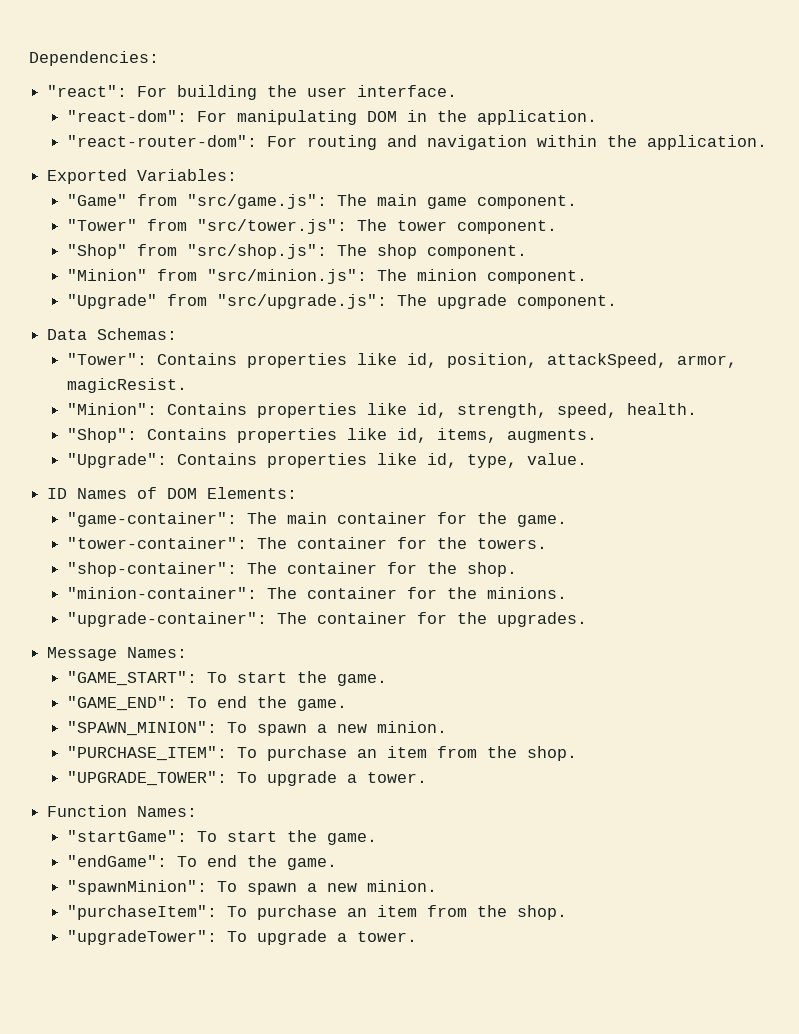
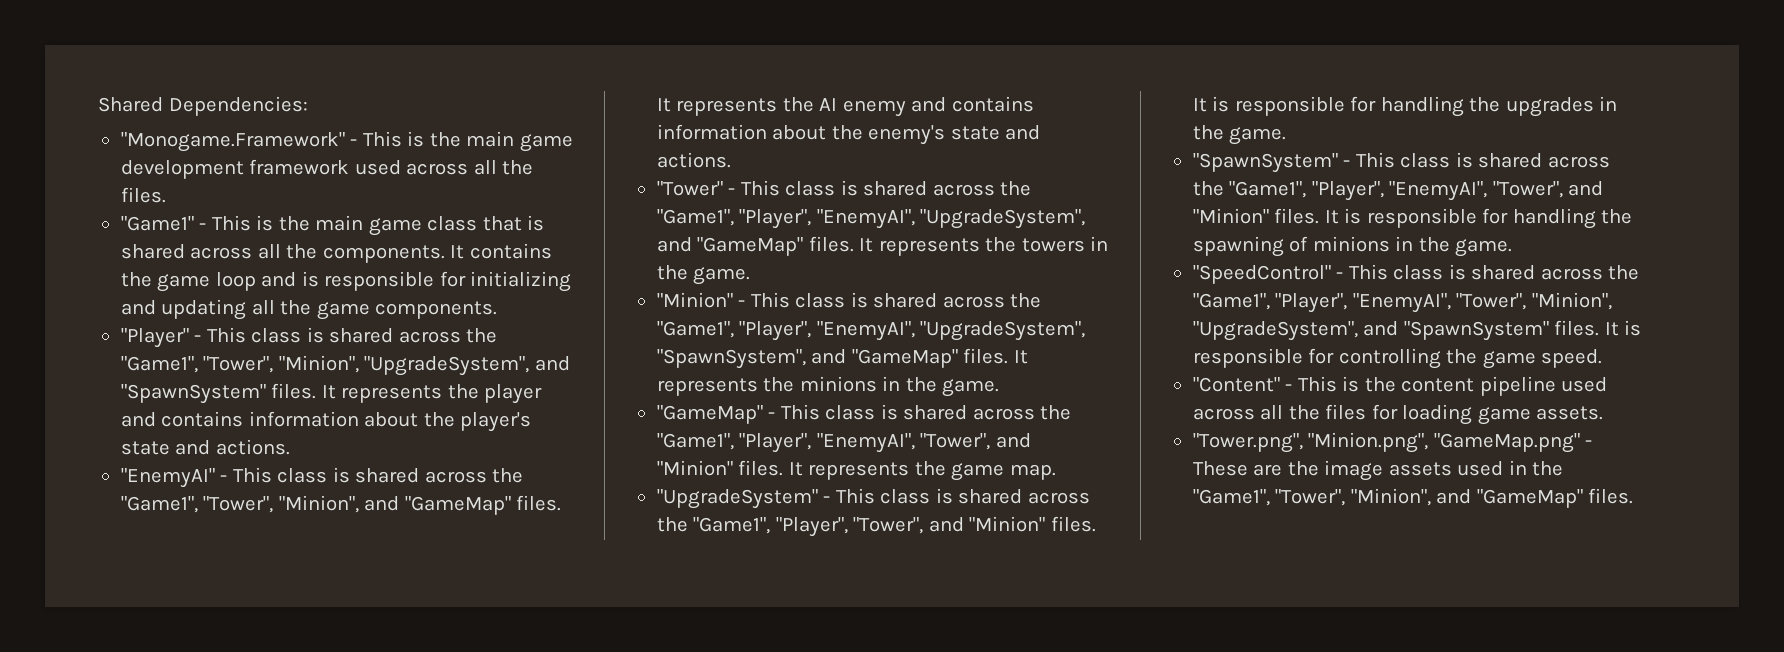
- Dependencies:
+ Shared Dependencies:
- "react": For building the user interface.
- "react-dom": For manipulating DOM in the application.
- "react-router-dom": For routing and navigation within the application.
- Exported Variables:
- "Game" from "src/game.js": The main game component.
- "Tower" from "src/tower.js": The tower component.
- "Shop" from "src/shop.js": The shop component.
- "Minion" from "src/minion.js": The minion component.
- "Upgrade" from "src/upgrade.js": The upgrade component.
- Data Schemas:
- "Tower": Contains properties like id, position, attackSpeed, armor, magicResist.
- "Minion": Contains properties like id, strength, speed, health.
- "Shop": Contains properties like id, items, augments.
- "Upgrade": Contains properties like id, type, value.
- ID Names of DOM Elements:
- "game-container": The main container for the game.
- "tower-container": The container for the towers.
- "shop-container": The container for the shop.
- "minion-container": The container for the minions.
- "upgrade-container": The container for the upgrades.
- Message Names:
- "GAME_START": To start the game.
- "GAME_END": To end the game.
- "SPAWN_MINION": To spawn a new minion.
- "PURCHASE_ITEM": To purchase an item from the shop.
- "UPGRADE_TOWER": To upgrade a tower.
- Function Names:
- "startGame": To start the game.
- "endGame": To end the game.
- "spawnMinion": To spawn a new minion.
- "purchaseItem": To purchase an item from the shop.
- "upgradeTower": To upgrade a tower.
+ "Monogame.Framework" - This is the main game development framework used across all the files.
+ "Game1" - This is the main game class that is shared across all the components. It contains the game loop and is responsible for initializing and updating all the game components.
+ "Player" - This class is shared across the "Game1", "Tower", "Minion", "UpgradeSystem", and "SpawnSystem" files. It represents the player and contains information about the player's state and actions.
+ "EnemyAI" - This class is shared across the "Game1", "Tower", "Minion", and "GameMap" files. It represents the AI enemy and contains information about the enemy's state and actions.
+ "Tower" - This class is shared across the "Game1", "Player", "EnemyAI", "UpgradeSystem", and "GameMap" files. It represents the towers in the game.
+ "Minion" - This class is shared across the "Game1", "Player", "EnemyAI", "UpgradeSystem", "SpawnSystem", and "GameMap" files. It represents the minions in the game.
+ "GameMap" - This class is shared across the "Game1", "Player", "EnemyAI", "Tower", and "Minion" files. It represents the game map.
+ "UpgradeSystem" - This class is shared across the "Game1", "Player", "Tower", and "Minion" files. It is responsible for handling the upgrades in the game.
+ "SpawnSystem" - This class is shared across the "Game1", "Player", "EnemyAI", "Tower", and "Minion" files. It is responsible for handling the spawning of minions in the game.
+ "SpeedControl" - This class is shared across the "Game1", "Player", "EnemyAI", "Tower", "Minion", "UpgradeSystem", and "SpawnSystem" files. It is responsible for controlling the game speed.
+ "Content" - This is the content pipeline used across all the files for loading game assets.
+ "Tower.png", "Minion.png", "GameMap.png" - These are the image assets used in the "Game1", "Tower", "Minion", and "GameMap" files.

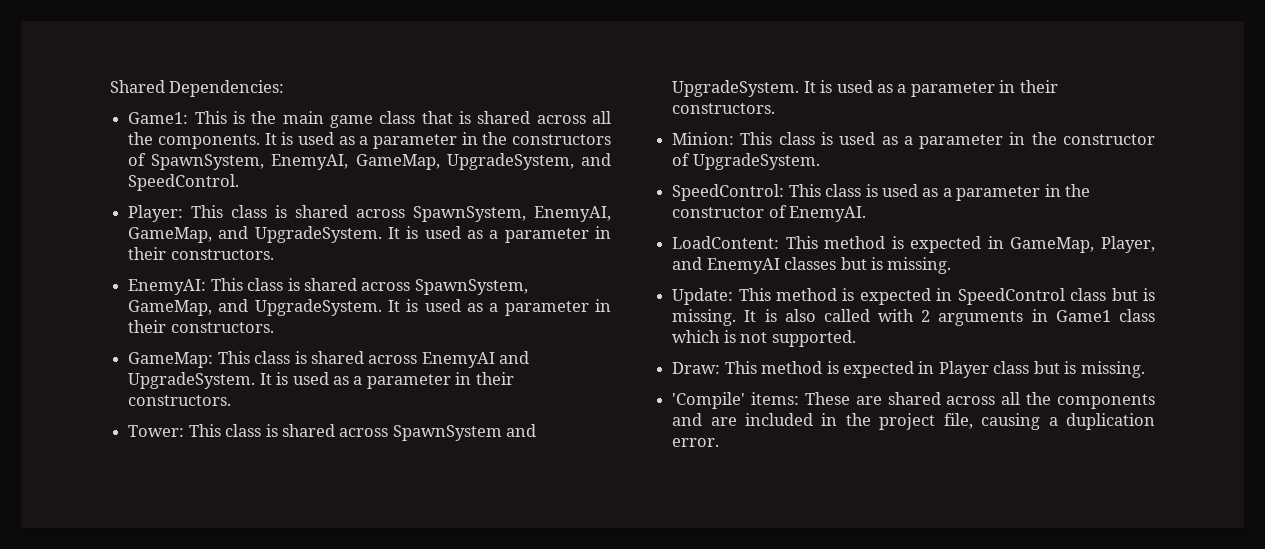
- "Monogame.Framework" - This is the main game development framework used across all the files.
- "Game1" - This is the main game class that is shared across all the components.
+ Game1: This is the main game class that is shared across all the components.
- It contains the game loop and is responsible for initializing and updating all the game components.
- "Player" - This class is shared across the "Game1", "Tower", "Minion", "UpgradeSystem", and "SpawnSystem" files. It represents the player and contains information about the player's state and actions.
- "EnemyAI" - This class is shared across the "Game1", "Tower", "Minion", and "GameMap" files. It represents the AI enemy and contains information about the enemy's state and actions.
- "Tower" - This class is shared across the "Game1", "Player", "EnemyAI", "UpgradeSystem", and "GameMap" files. It represents the towers in the game.
- "Minion" - This class is shared across the "Game1", "Player", "EnemyAI", "UpgradeSystem", "SpawnSystem", and "GameMap" files. It represents the minions in the game.
- "GameMap" - This class is shared across the "Game1", "Player", "EnemyAI", "Tower", and "Minion" files. It represents the game map.
- "UpgradeSystem" - This class is shared across the "Game1", "Player", "Tower", and "Minion" files. It is responsible for handling the upgrades in the game.
- "SpawnSystem" - This class is shared across the "Game1", "Player", "EnemyAI", "Tower", and "Minion" files. It is responsible for handling the spawning of minions in the game.
- "SpeedControl" - This class is shared across the "Game1", "Player", "EnemyAI", "Tower", "Minion", "UpgradeSystem", and "SpawnSystem" files. It is responsible for controlling the game speed.
- "Content" - This is the content pipeline used across all the files for loading game assets.
- "Tower.png", "Minion.png", "GameMap.png" - These are the image assets used in the "Game1", "Tower", "Minion", and "GameMap" files.
+ It is used as a parameter in the constructors of SpawnSystem, EnemyAI, GameMap, UpgradeSystem, and SpeedControl.
+ Player: This class is shared across SpawnSystem, EnemyAI, GameMap, and UpgradeSystem. It is used as a parameter in their constructors.
+ EnemyAI: This class is shared across SpawnSystem, GameMap, and UpgradeSystem. It is used as a parameter in their constructors.
+ GameMap: This class is shared across EnemyAI and UpgradeSystem. It is used as a parameter in their constructors.
+ Tower: This class is shared across SpawnSystem and UpgradeSystem. It is used as a parameter in their constructors.
+ Minion: This class is used as a parameter in the constructor of UpgradeSystem.
+ SpeedControl: This class is used as a parameter in the constructor of EnemyAI.
+ LoadContent: This method is expected in GameMap, Player, and EnemyAI classes but is missing.
+ Update: This method is expected in SpeedControl class but is missing. It is also called with 2 arguments in Game1 class which is not supported.
+ Draw: This method is expected in Player class but is missing.
+ 'Compile' items: These are shared across all the components and are included in the project file, causing a duplication error.

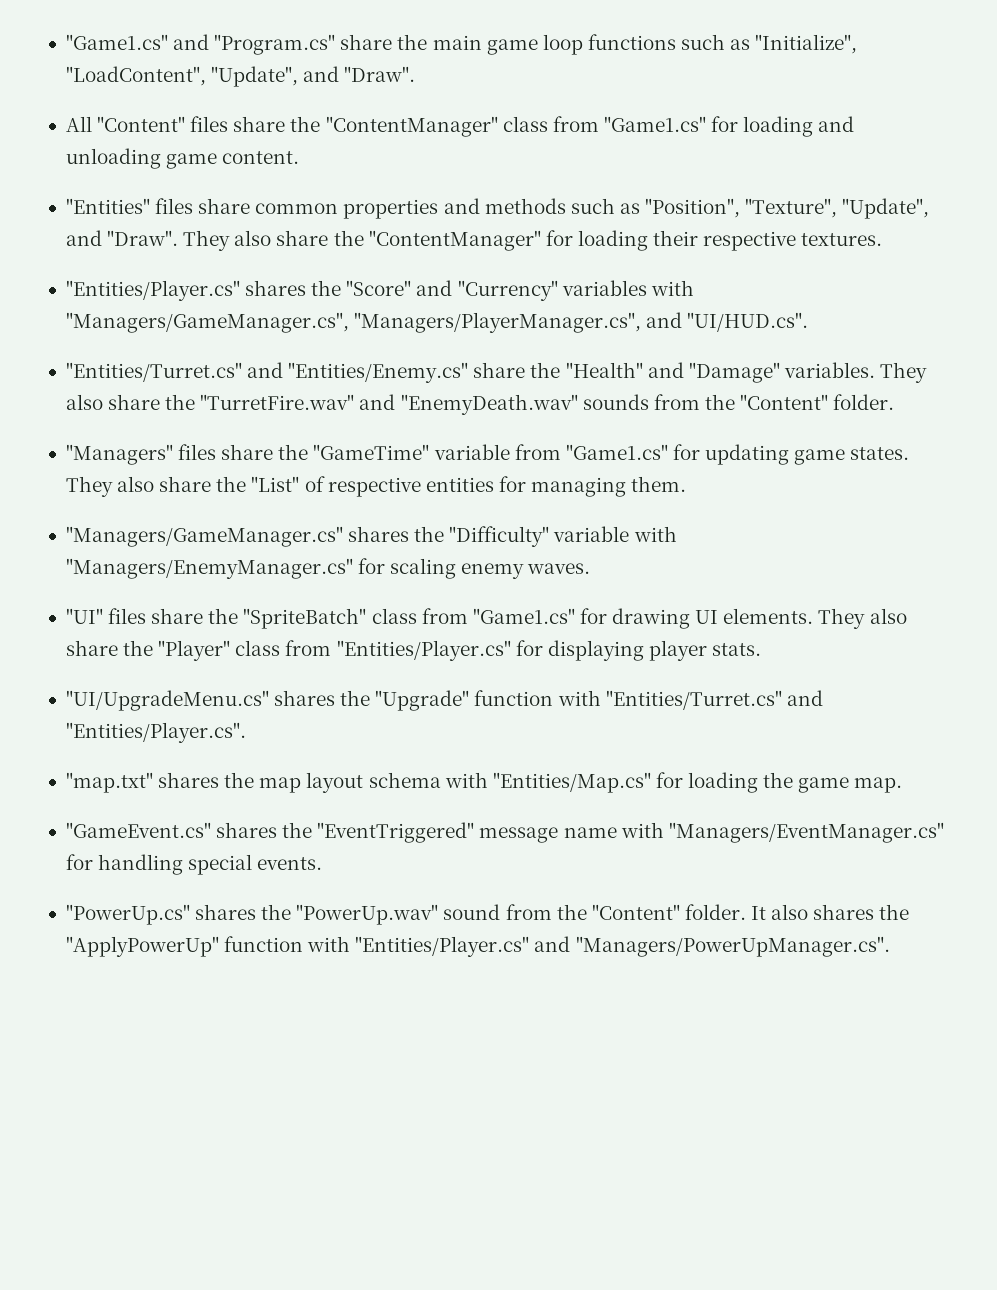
- Shared Dependencies:
- Game1: This is the main game class that is shared across all the components. It is used as a parameter in the constructors of SpawnSystem, EnemyAI, GameMap, UpgradeSystem, and SpeedControl.
- Player: This class is shared across SpawnSystem, EnemyAI, GameMap, and UpgradeSystem. It is used as a parameter in their constructors.
- EnemyAI: This class is shared across SpawnSystem, GameMap, and UpgradeSystem. It is used as a parameter in their constructors.
- GameMap: This class is shared across EnemyAI and UpgradeSystem. It is used as a parameter in their constructors.
- Tower: This class is shared across SpawnSystem and UpgradeSystem. It is used as a parameter in their constructors.
- Minion: This class is used as a parameter in the constructor of UpgradeSystem.
- SpeedControl: This class is used as a parameter in the constructor of EnemyAI.
- LoadContent: This method is expected in GameMap, Player, and EnemyAI classes but is missing.
- Update: This method is expected in SpeedControl class but is missing. It is also called with 2 arguments in Game1 class which is not supported.
- Draw: This method is expected in Player class but is missing.
- 'Compile' items: These are shared across all the components and are included in the project file, causing a duplication error.
+ "Game1.cs" and "Program.cs" share the main game loop functions such as "Initialize", "LoadContent", "Update", and "Draw".
+ All "Content" files share the "ContentManager" class from "Game1.cs" for loading and unloading game content.
+ "Entities" files share common properties and methods such as "Position", "Texture", "Update", and "Draw". They also share the "ContentManager" for loading their respective textures.
+ "Entities/Player.cs" shares the "Score" and "Currency" variables with "Managers/GameManager.cs", "Managers/PlayerManager.cs", and "UI/HUD.cs".
+ "Entities/Turret.cs" and "Entities/Enemy.cs" share the "Health" and "Damage" variables. They also share the "TurretFire.wav" and "EnemyDeath.wav" sounds from the "Content" folder.
+ "Managers" files share the "GameTime" variable from "Game1.cs" for updating game states. They also share the "List" of respective entities for managing them.
+ "Managers/GameManager.cs" shares the "Difficulty" variable with "Managers/EnemyManager.cs" for scaling enemy waves.
+ "UI" files share the "SpriteBatch" class from "Game1.cs" for drawing UI elements. They also share the "Player" class from "Entities/Player.cs" for displaying player stats.
+ "UI/UpgradeMenu.cs" shares the "Upgrade" function with "Entities/Turret.cs" and "Entities/Player.cs".
+ "map.txt" shares the map layout schema with "Entities/Map.cs" for loading the game map.
+ "GameEvent.cs" shares the "EventTriggered" message name with "Managers/EventManager.cs" for handling special events.
+ "PowerUp.cs" shares the "PowerUp.wav" sound from the "Content" folder. It also shares the "ApplyPowerUp" function with "Entities/Player.cs" and "Managers/PowerUpManager.cs".

